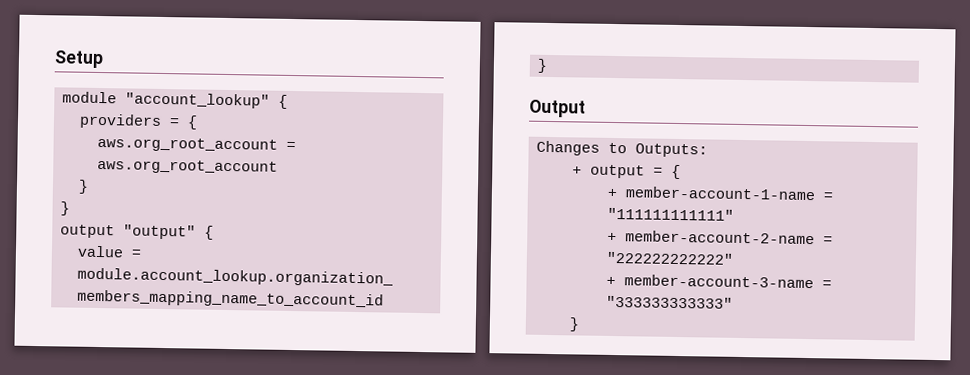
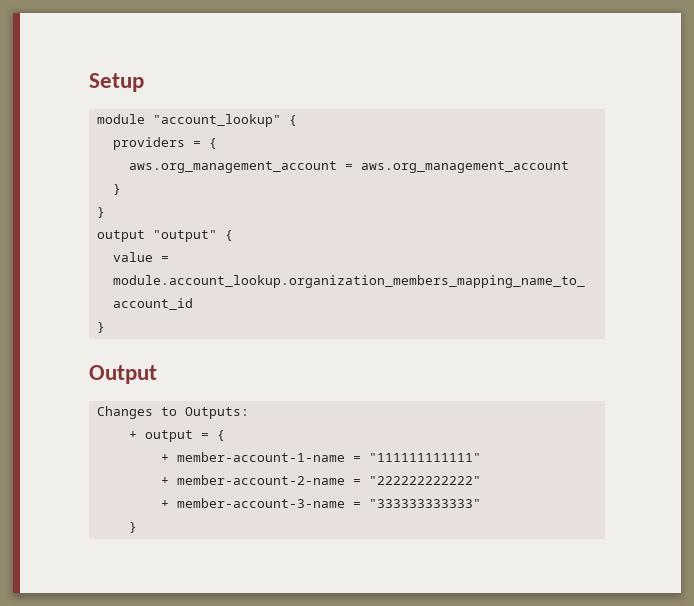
- aws.org_root_account = aws.org_root_account
+ aws.org_management_account = aws.org_management_account

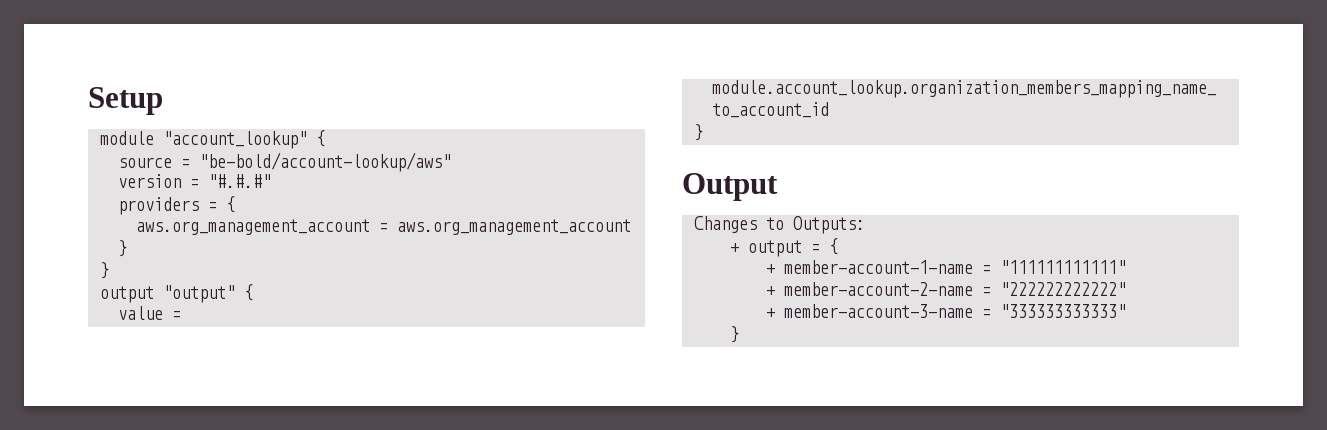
+ source = "be-bold/account-lookup/aws"
+ version = "#.#.#"

